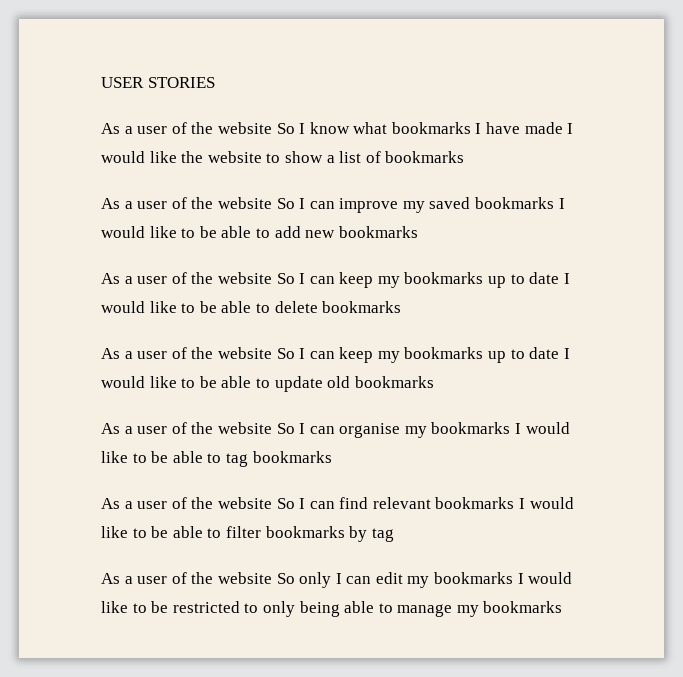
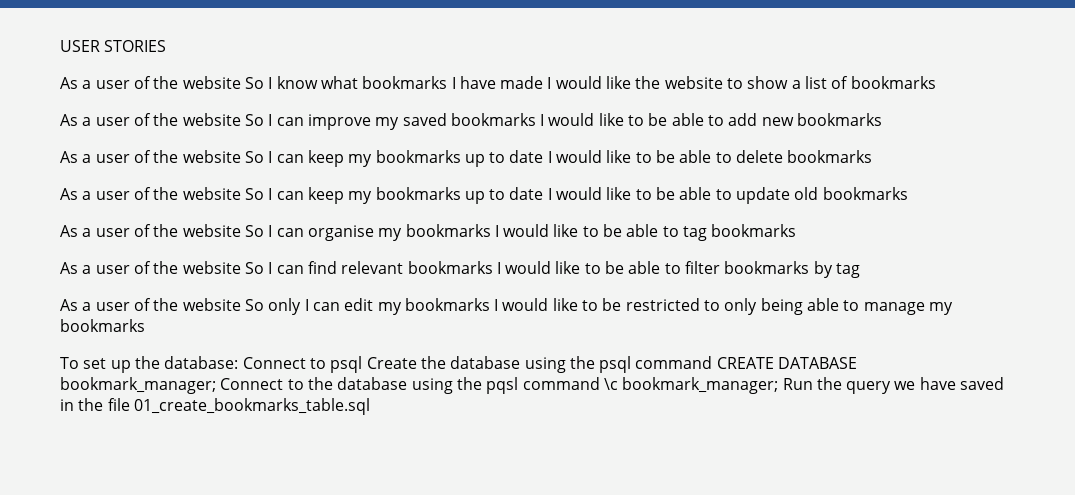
+ To set up the database: Connect to psql Create the database using the psql command CREATE DATABASE bookmark_manager; Connect to the database using the pqsl command \c bookmark_manager; Run the query we have saved in the file 01_create_bookmarks_table.sql

